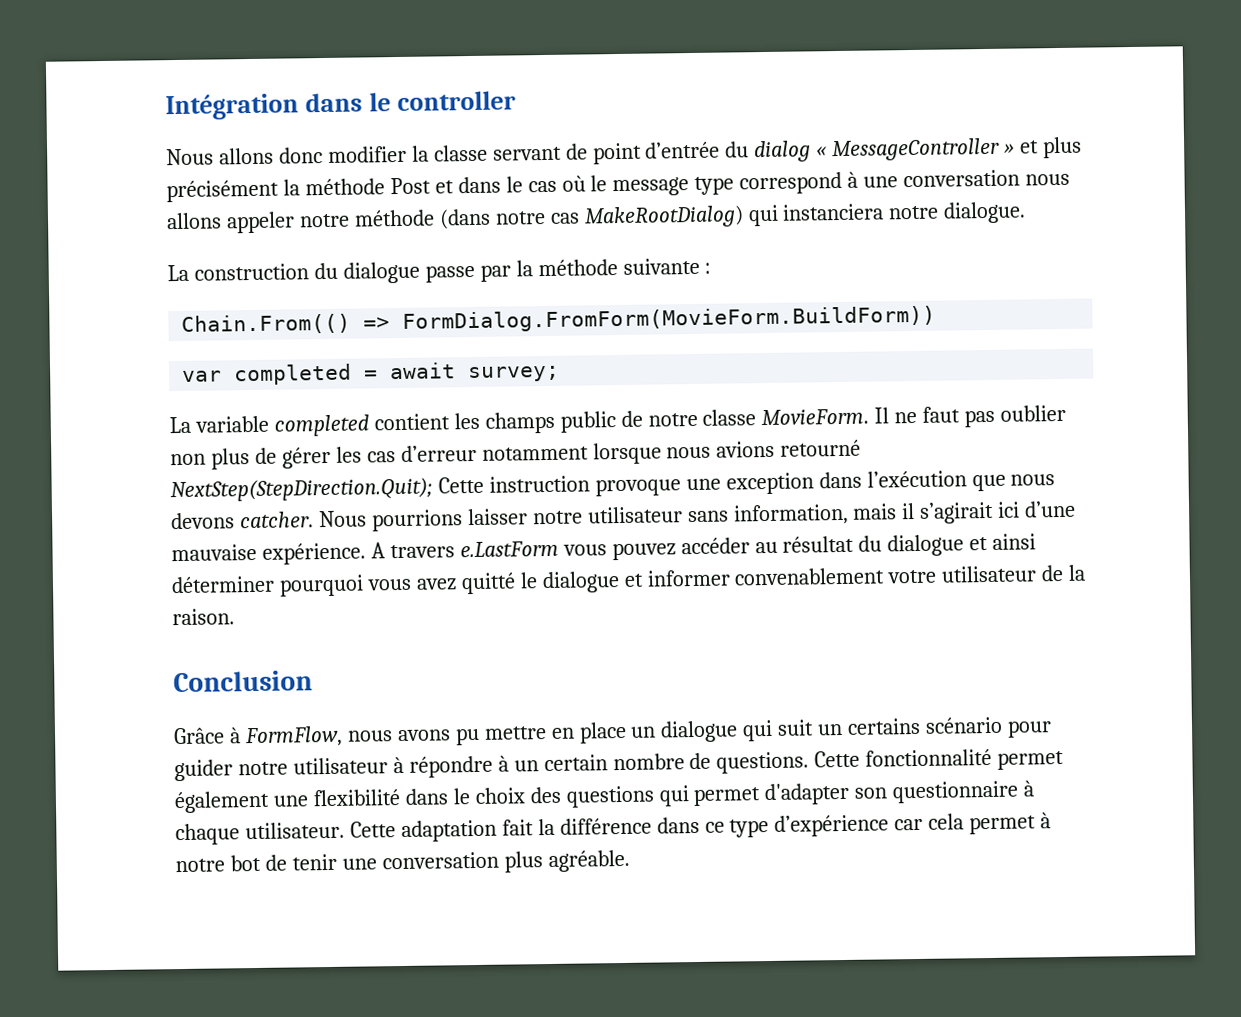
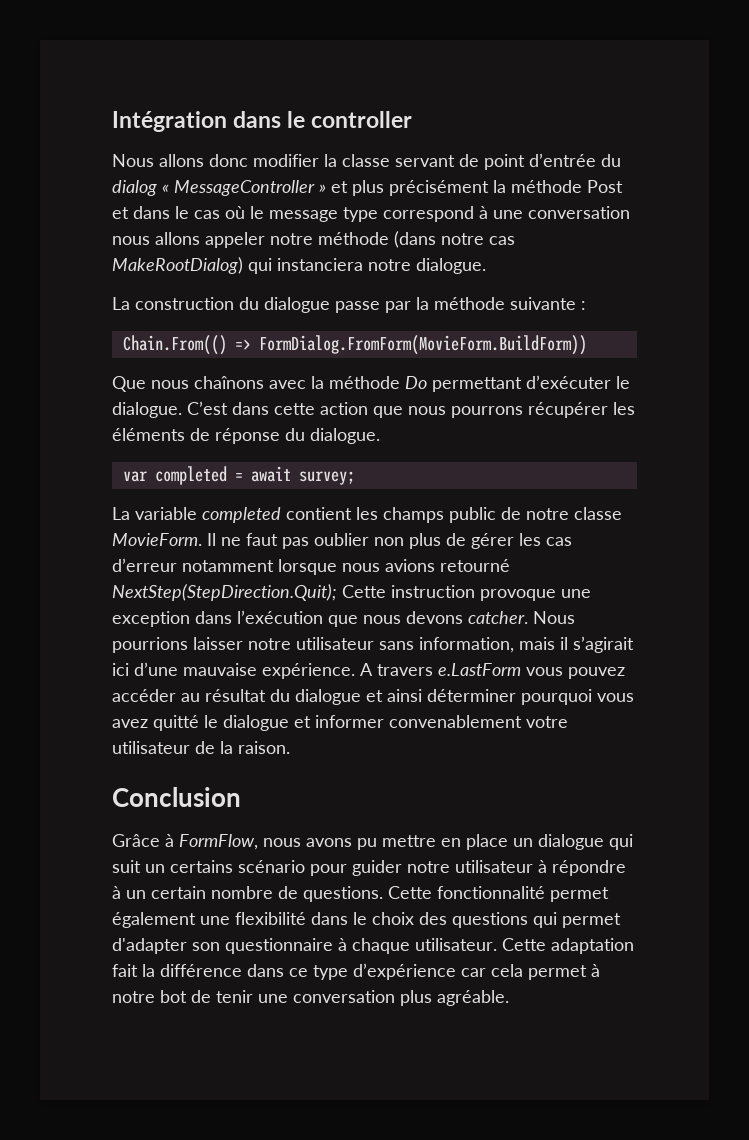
+ Que nous chaînons avec la méthode Do permettant d’exécuter le dialogue. C’est dans cette action que nous pourrons récupérer les éléments de réponse du dialogue.

